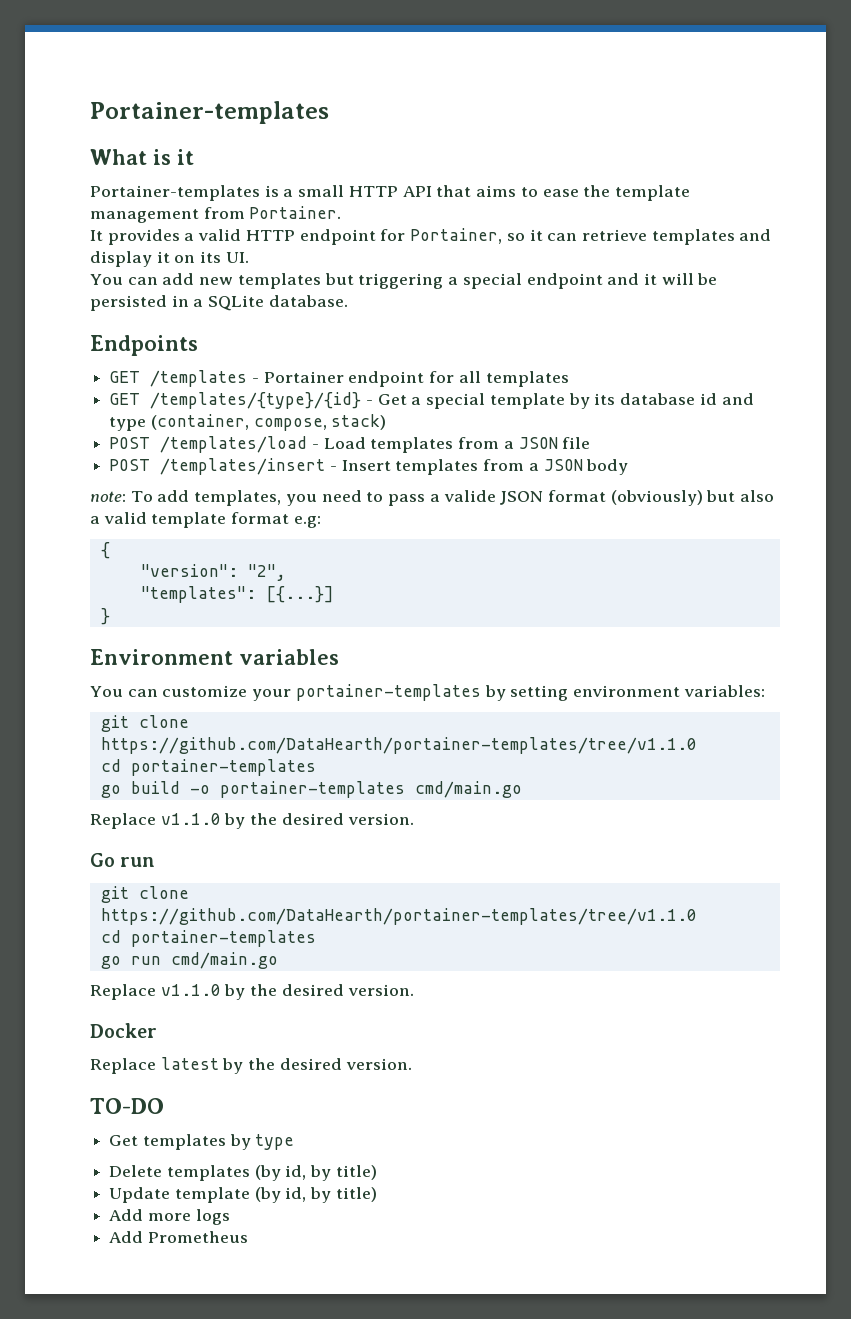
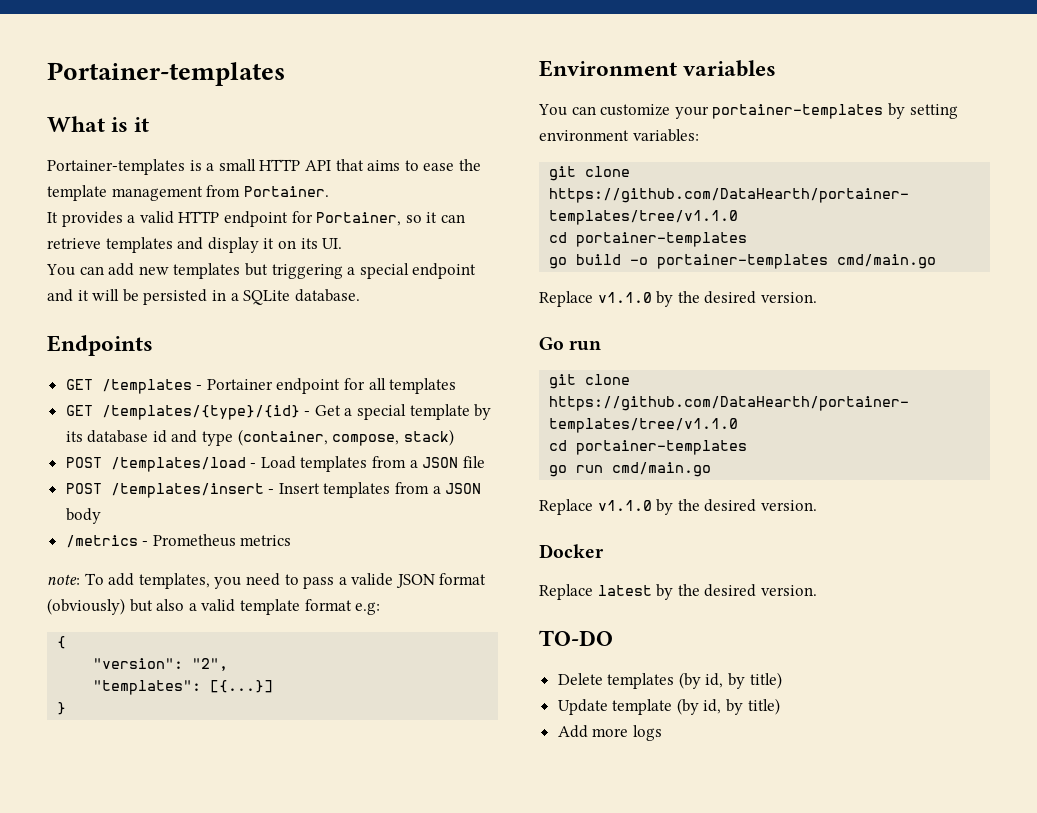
+ /metrics - Prometheus metrics
- Get templates by type
- Add Prometheus

